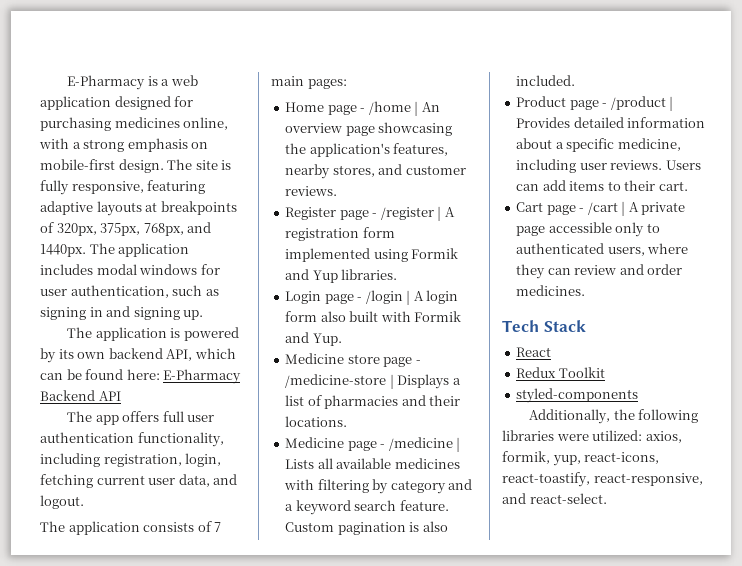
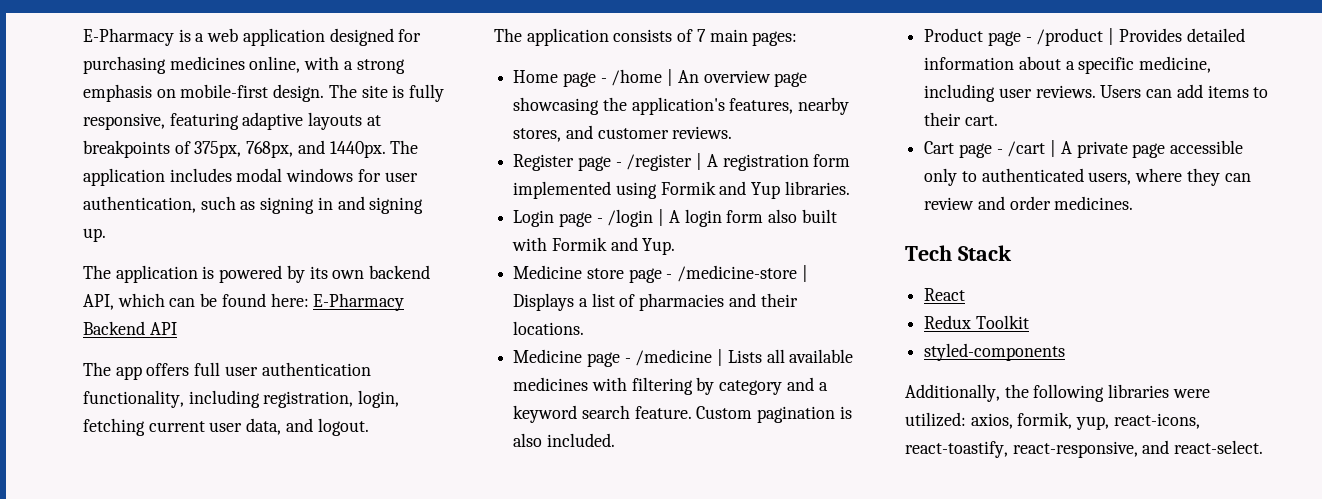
- The site is fully responsive, featuring adaptive layouts at breakpoints of 320px, 375px, 768px, and 1440px.
+ The site is fully responsive, featuring adaptive layouts at breakpoints of 375px, 768px, and 1440px.

